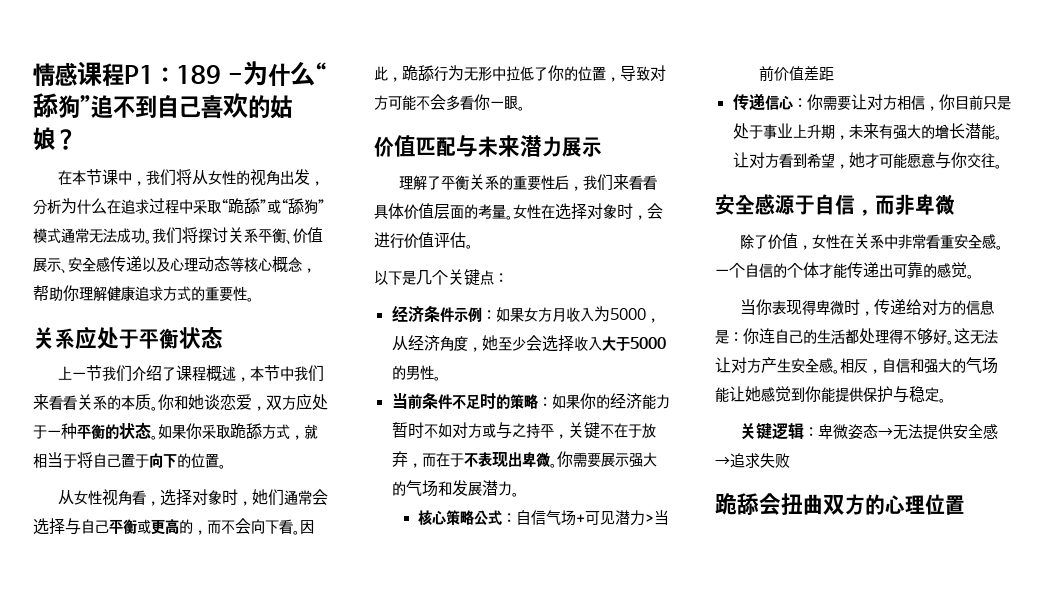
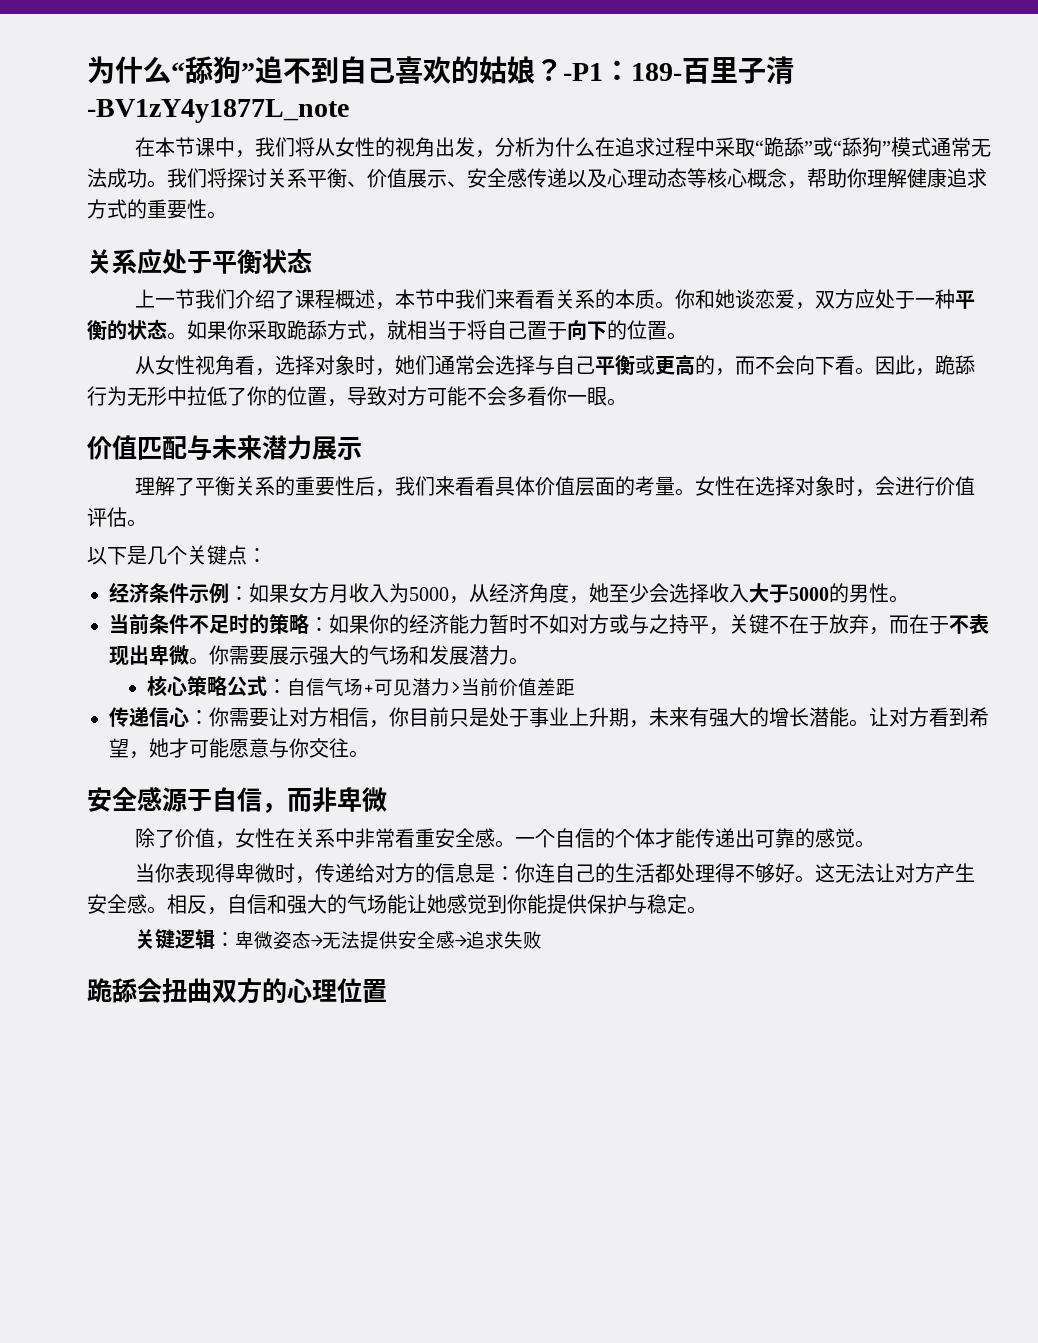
- 情感课程P1：189 -为什么“舔狗”追不到自己喜欢的姑娘？
+ 为什么“舔狗”追不到自己喜欢的姑娘？-P1：189-百里子清-BV1zY4y1877L_note

